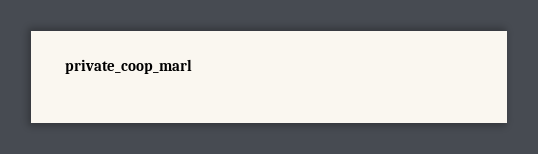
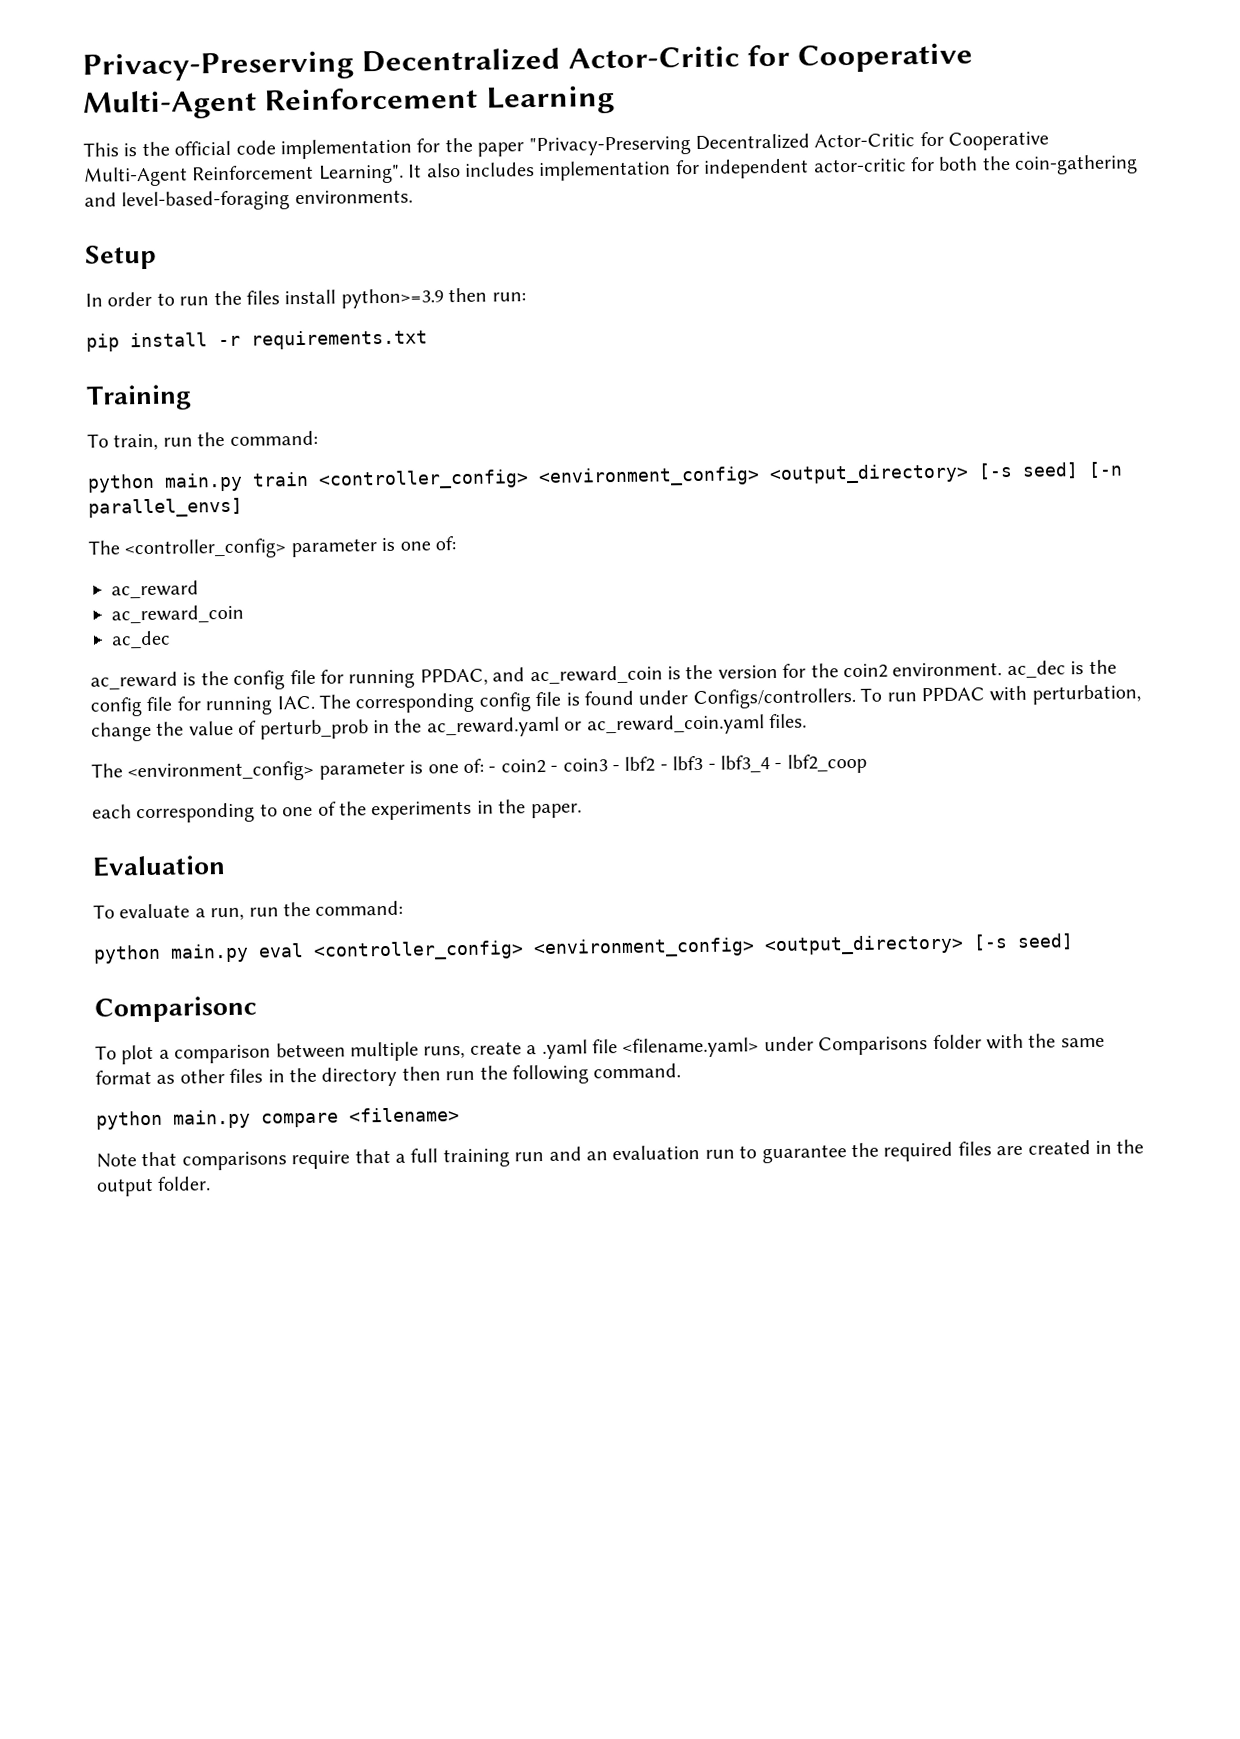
- private_coop_marl
+ Privacy-Preserving Decentralized Actor-Critic for Cooperative Multi-Agent Reinforcement Learning
+ This is the official code implementation for the paper "Privacy-Preserving Decentralized Actor-Critic for Cooperative Multi-Agent Reinforcement Learning". It also includes implementation for independent actor-critic for both the coin-gathering and level-based-foraging environments.
+ Setup
+ In order to run the files install python>=3.9 then run:
+ pip install -r requirements.txt
+ Training
+ To train, run the command:
+ python main.py train <controller_config> <environment_config> <output_directory> [-s seed] [-n parallel_envs]
+ The <controller_config> parameter is one of:
+ ac_reward
+ ac_reward_coin
+ ac_dec
+ ac_reward is the config file for running PPDAC, and ac_reward_coin is the version for the coin2 environment. ac_dec is the config file for running IAC. The corresponding config file is found under Configs/controllers. To run PPDAC with perturbation, change the value of perturb_prob in the ac_reward.yaml or ac_reward_coin.yaml files.
+ The <environment_config> parameter is one of: - coin2 - coin3 - lbf2 - lbf3 - lbf3_4 - lbf2_coop
+ each corresponding to one of the experiments in the paper.
+ Evaluation
+ To evaluate a run, run the command:
+ python main.py eval <controller_config> <environment_config> <output_directory> [-s seed]
+ Comparisonc
+ To plot a comparison between multiple runs, create a .yaml file <filename.yaml> under Comparisons folder with the same format as other files in the directory then run the following command.
+ python main.py compare <filename>
+ Note that comparisons require that a full training run and an evaluation run to guarantee the required files are created in the output folder.

